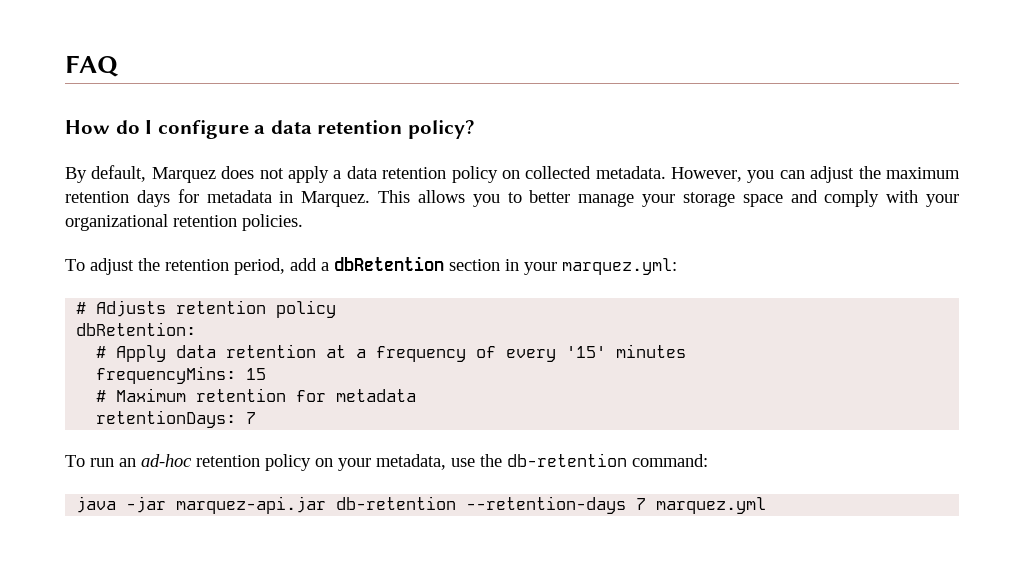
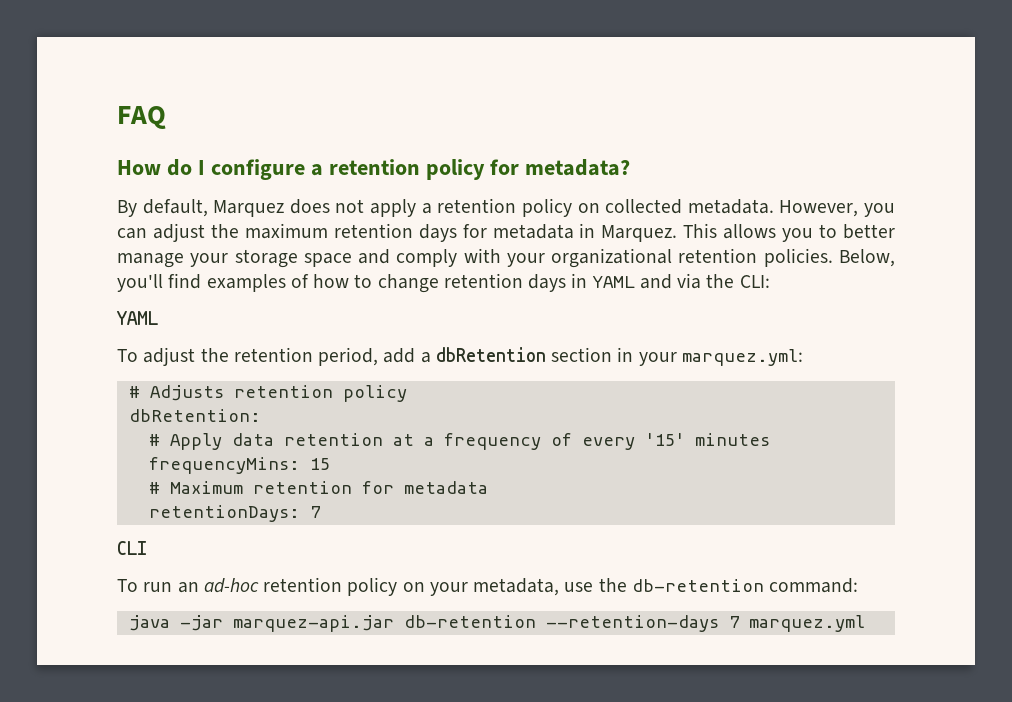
- How do I configure a data retention policy?
+ How do I configure a retention policy for metadata?
- By default, Marquez does not apply a data retention policy on collected metadata.
+ By default, Marquez does not apply a retention policy on collected metadata.
+ Below, you'll find examples of how to change retention days in YAML and via the CLI:
+ YAML
+ CLI

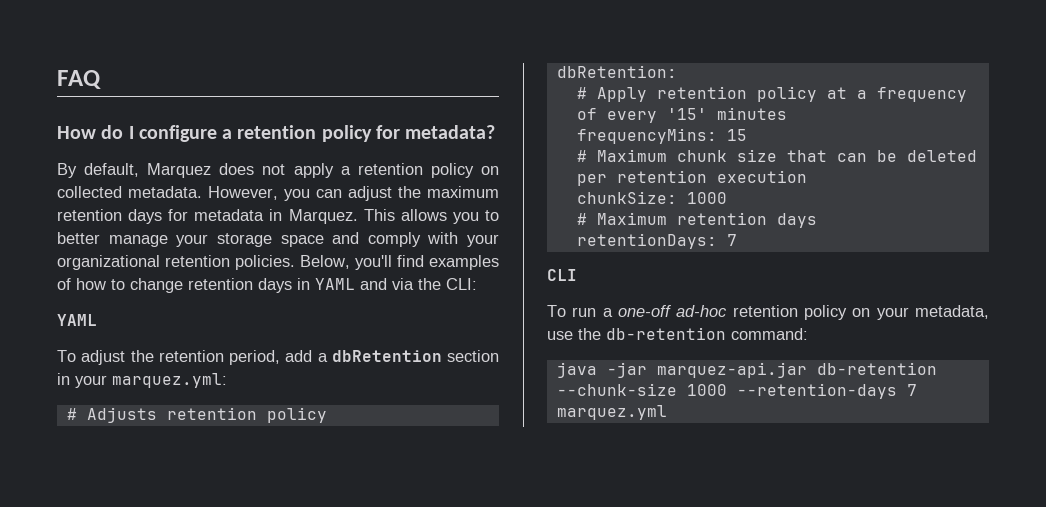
- # Apply data retention at a frequency of every '15' minutes
+ # Apply retention policy at a frequency of every '15' minutes
- # Maximum retention for metadata
+ # Maximum chunk size that can be deleted per retention execution
+ chunkSize: 1000
+ # Maximum retention days
- To run an ad-hoc retention policy on your metadata, use the db-retention command:
+ To run a one-off ad-hoc retention policy on your metadata, use the db-retention command:
- java -jar marquez-api.jar db-retention --retention-days 7 marquez.yml
+ java -jar marquez-api.jar db-retention --chunk-size 1000 --retention-days 7 marquez.yml

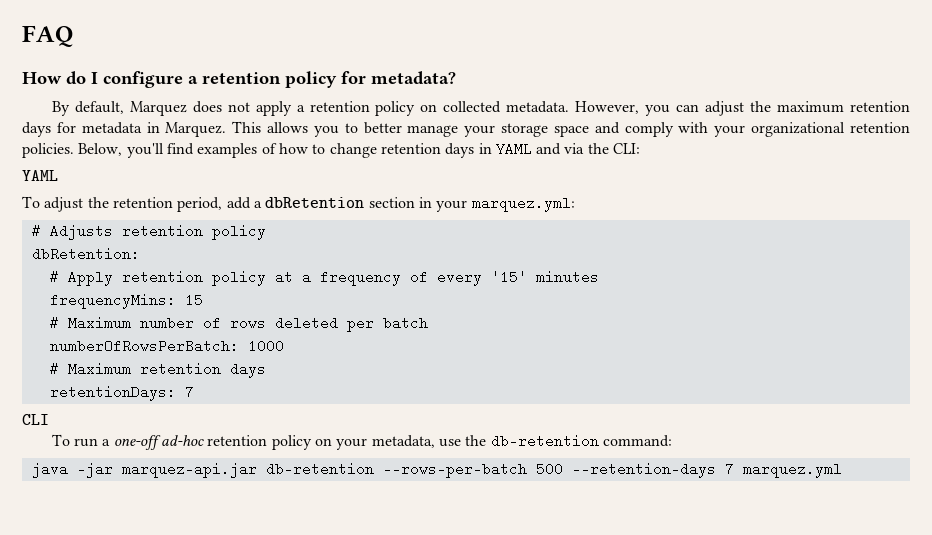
- # Maximum chunk size that can be deleted per retention execution
- chunkSize: 1000
+ # Maximum number of rows deleted per batch
+ numberOfRowsPerBatch: 1000
- java -jar marquez-api.jar db-retention --chunk-size 1000 --retention-days 7 marquez.yml
+ java -jar marquez-api.jar db-retention --rows-per-batch 500 --retention-days 7 marquez.yml

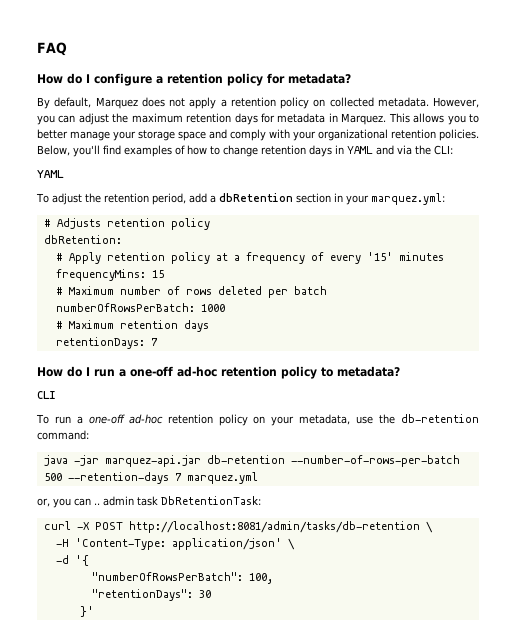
+ How do I run a one-off ad-hoc retention policy to metadata?
- java -jar marquez-api.jar db-retention --rows-per-batch 500 --retention-days 7 marquez.yml
+ java -jar marquez-api.jar db-retention --number-of-rows-per-batch 500 --retention-days 7 marquez.yml
+ or, you can .. admin task DbRetentionTask:
+ curl -X POST http://localhost:8081/admin/tasks/db-retention \
+ -H 'Content-Type: application/json' \
+ -d '{
+ "numberOfRowsPerBatch": 100,
+ "retentionDays": 30
+ }'

